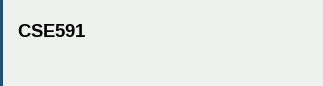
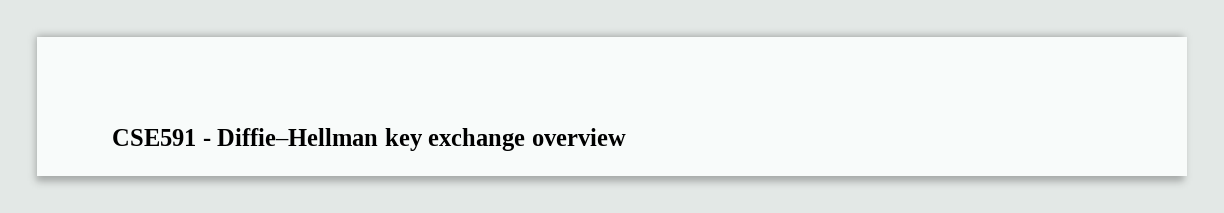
- CSE591
+ CSE591 - Diffie–Hellman key exchange overview

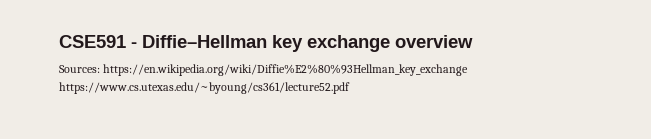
+ Sources: https://en.wikipedia.org/wiki/Diffie%E2%80%93Hellman_key_exchange https://www.cs.utexas.edu/~byoung/cs361/lecture52.pdf

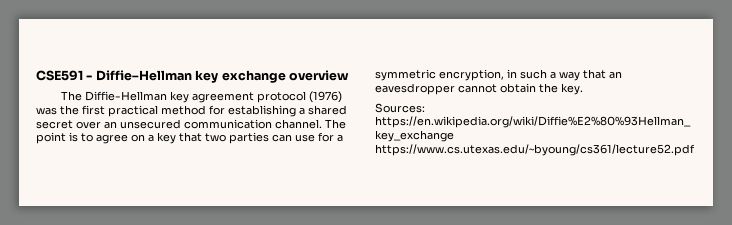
+ The Diffie-Hellman key agreement protocol (1976) was the first practical method for establishing a shared secret over an unsecured communication channel. The point is to agree on a key that two parties can use for a symmetric encryption, in such a way that an eavesdropper cannot obtain the key.

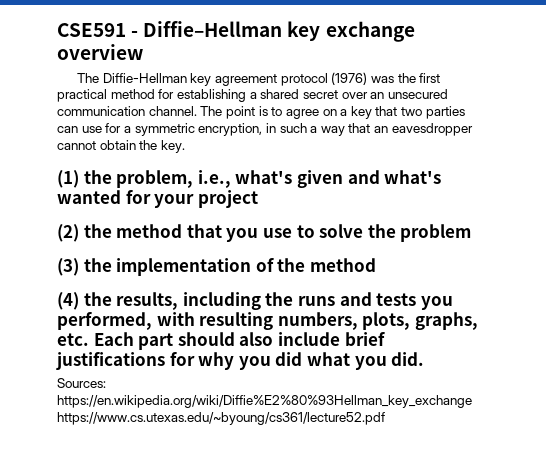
+ (1) the problem, i.e., what's given and what's wanted for your project
+ (2) the method that you use to solve the problem
+ (3) the implementation of the method
+ (4) the results, including the runs and tests you performed, with resulting numbers, plots, graphs, etc. Each part should also include brief justifications for why you did what you did.

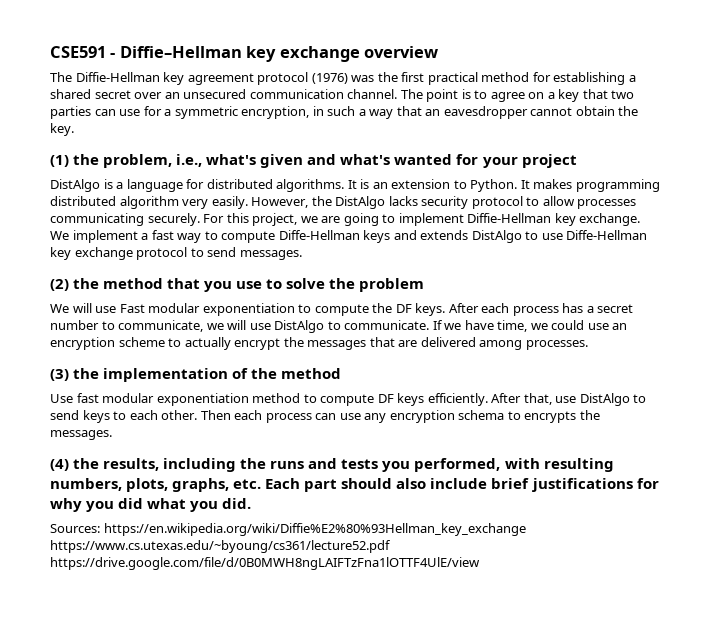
+ DistAlgo is a language for distributed algorithms. It is an extension to Python. It makes programming distributed algorithm very easily. However, the DistAlgo lacks security protocol to allow processes communicating securely. For this project, we are going to implement Diffie-Hellman key exchange. We implement a fast way to compute Diffe-Hellman keys and extends DistAlgo to use Diffe-Hellman key exchange protocol to send messages.
+ We will use Fast modular exponentiation to compute the DF keys. After each process has a secret number to communicate, we will use DistAlgo to communicate. If we have time, we could use an encryption scheme to actually encrypt the messages that are delivered among processes.
+ Use fast modular exponentiation method to compute DF keys efficiently. After that, use DistAlgo to send keys to each other. Then each process can use any encryption schema to encrypts the messages.
- Sources: https://en.wikipedia.org/wiki/Diffie%E2%80%93Hellman_key_exchange https://www.cs.utexas.edu/~byoung/cs361/lecture52.pdf
+ Sources: https://en.wikipedia.org/wiki/Diffie%E2%80%93Hellman_key_exchange https://www.cs.utexas.edu/~byoung/cs361/lecture52.pdf https://drive.google.com/file/d/0B0MWH8ngLAIFTzFna1lOTTF4UlE/view

